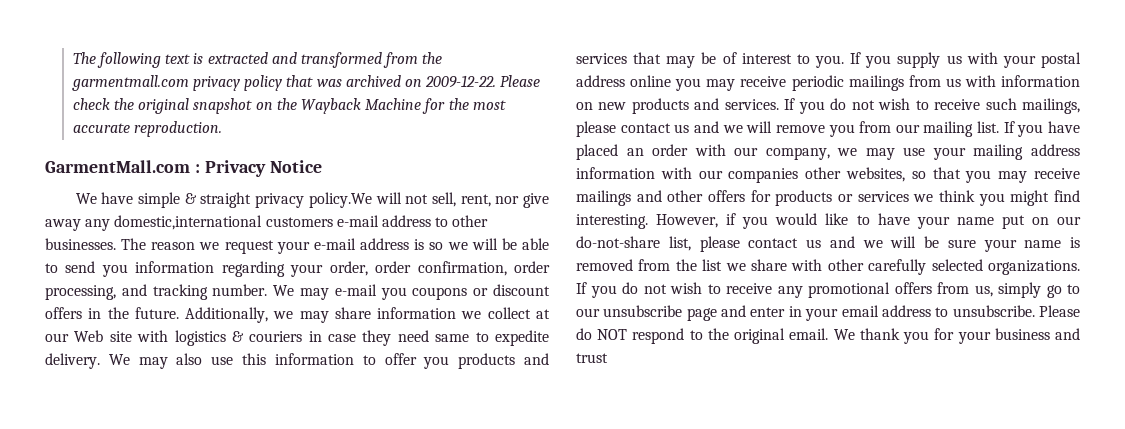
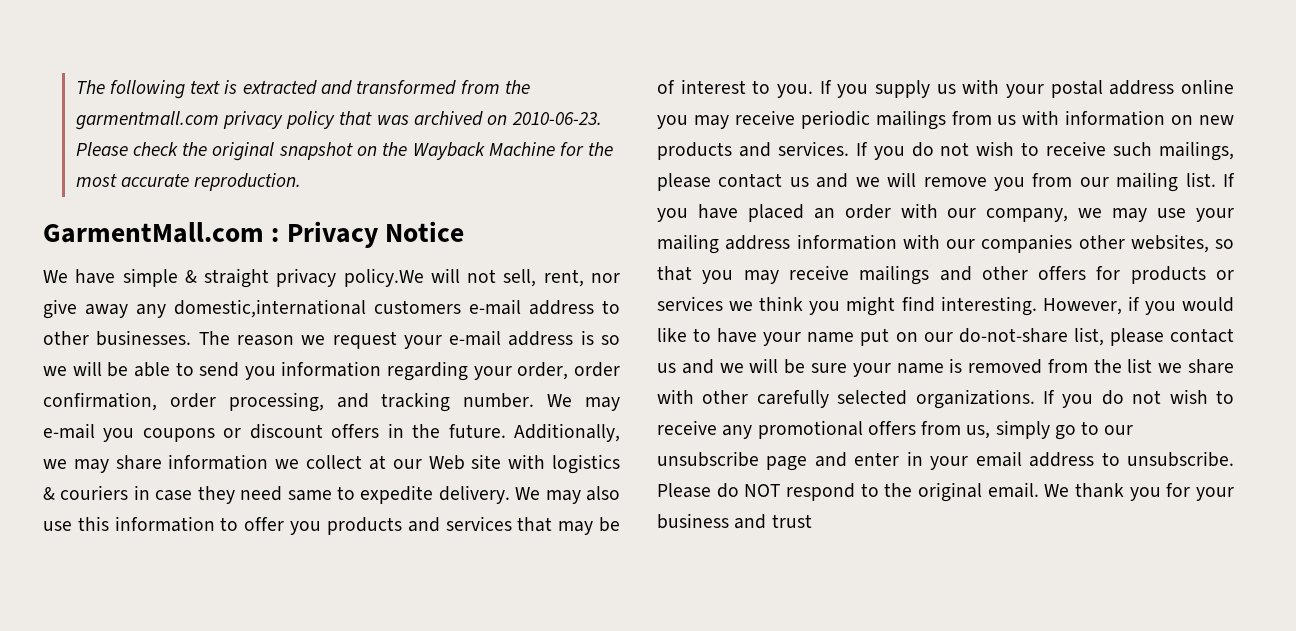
- The following text is extracted and transformed from the garmentmall.com privacy policy that was archived on 2009-12-22.
+ The following text is extracted and transformed from the garmentmall.com privacy policy that was archived on 2010-06-23.

